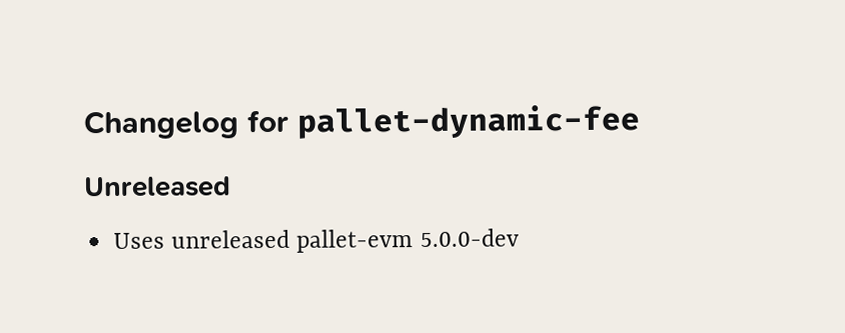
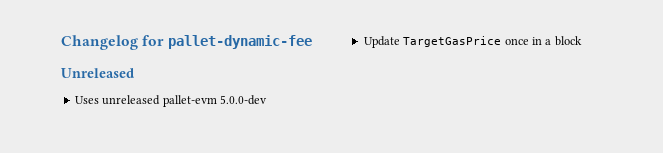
+ Update TargetGasPrice once in a block

